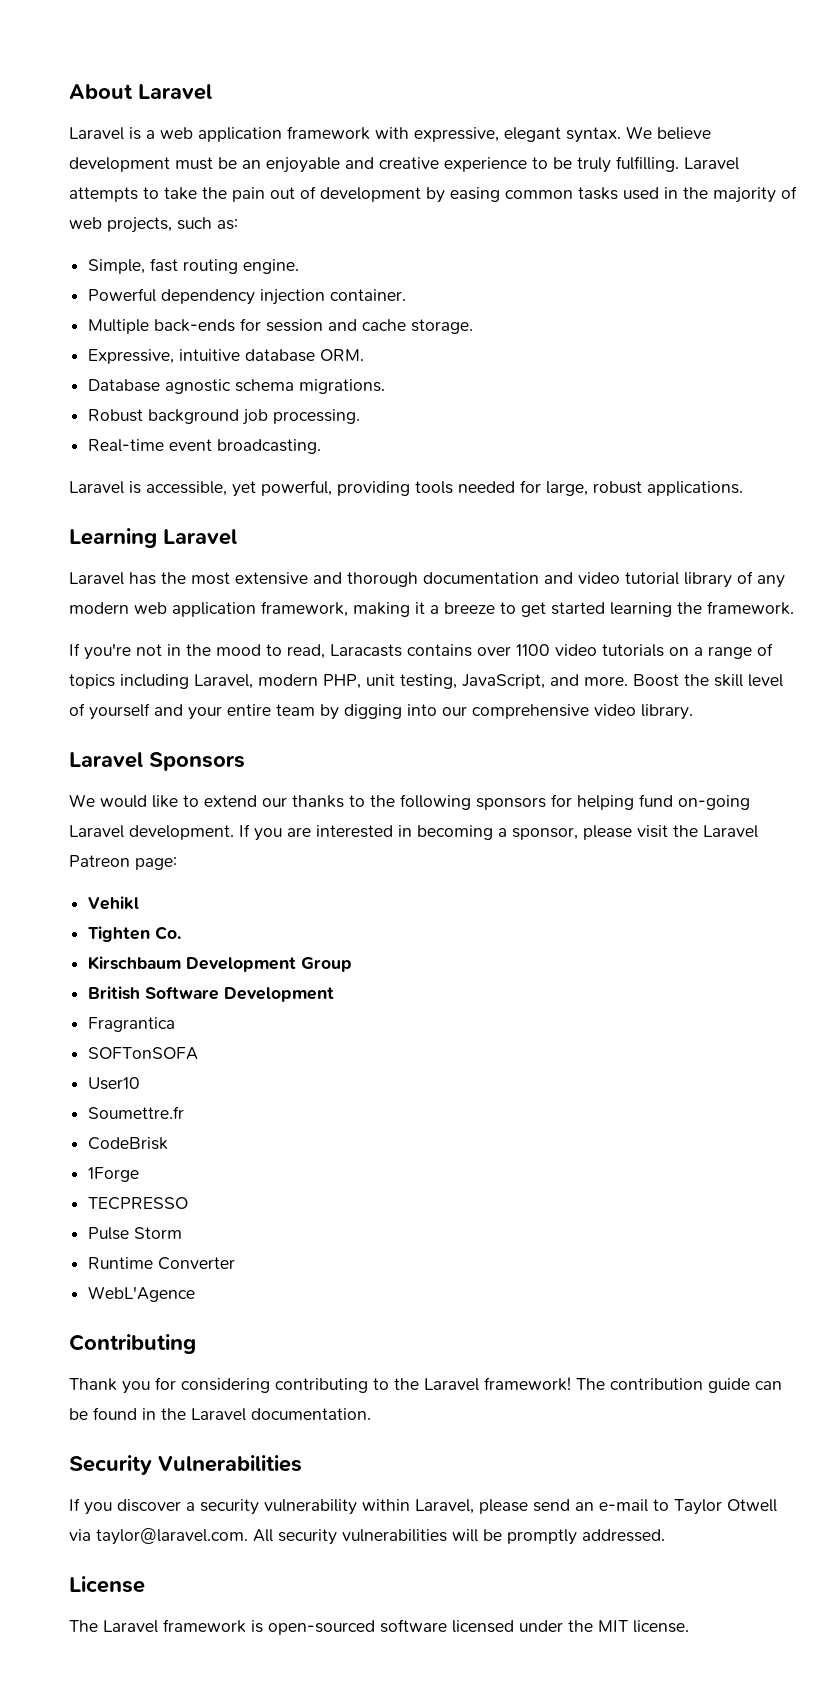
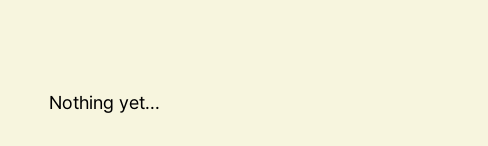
- About Laravel
- Laravel is a web application framework with expressive, elegant syntax. We believe development must be an enjoyable and creative experience to be truly fulfilling. Laravel attempts to take the pain out of development by easing common tasks used in the majority of web projects, such as:
- Simple, fast routing engine.
- Powerful dependency injection container.
- Multiple back-ends for session and cache storage.
- Expressive, intuitive database ORM.
- Database agnostic schema migrations.
- Robust background job processing.
- Real-time event broadcasting.
- Laravel is accessible, yet powerful, providing tools needed for large, robust applications.
- Learning Laravel
- Laravel has the most extensive and thorough documentation and video tutorial library of any modern web application framework, making it a breeze to get started learning the framework.
- If you're not in the mood to read, Laracasts contains over 1100 video tutorials on a range of topics including Laravel, modern PHP, unit testing, JavaScript, and more. Boost the skill level of yourself and your entire team by digging into our comprehensive video library.
- Laravel Sponsors
- We would like to extend our thanks to the following sponsors for helping fund on-going Laravel development. If you are interested in becoming a sponsor, please visit the Laravel Patreon page:
- Vehikl
- Tighten Co.
- Kirschbaum Development Group
- British Software Development
- Fragrantica
- SOFTonSOFA
- User10
- Soumettre.fr
- CodeBrisk
- 1Forge
- TECPRESSO
- Pulse Storm
- Runtime Converter
- WebL'Agence
- Contributing
- Thank you for considering contributing to the Laravel framework! The contribution guide can be found in the Laravel documentation.
- Security Vulnerabilities
- If you discover a security vulnerability within Laravel, please send an e-mail to Taylor Otwell via taylor@laravel.com. All security vulnerabilities will be promptly addressed.
- License
- The Laravel framework is open-sourced software licensed under the MIT license.
+ Nothing yet...

